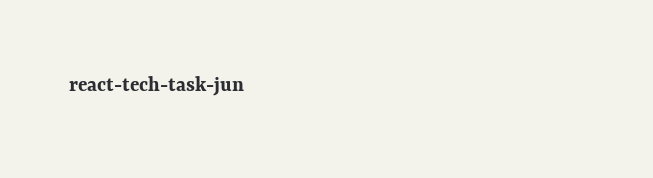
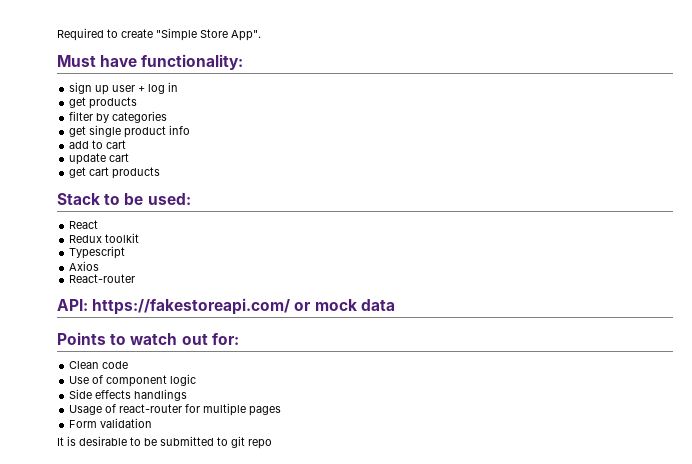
- react-tech-task-jun
+ Required to create "Simple Store App".
+ Must have functionality:
+ sign up user + log in
+ get products
+ filter by categories
+ get single product info
+ add to cart
+ update cart
+ get cart products
+ Stack to be used:
+ React
+ Redux toolkit
+ Typescript
+ Axios
+ React-router
+ API: https://fakestoreapi.com/ or mock data
+ Points to watch out for:
+ Clean code
+ Use of component logic
+ Side effects handlings
+ Usage of react-router for multiple pages
+ Form validation
+ It is desirable to be submitted to git repo

